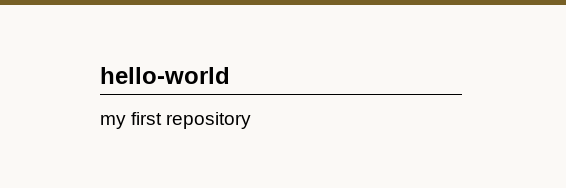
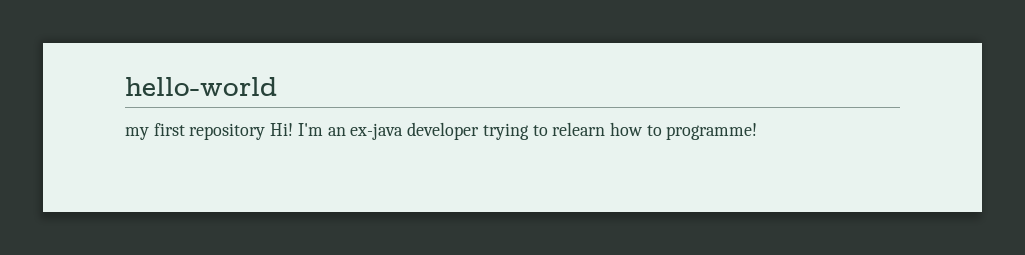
- my first repository
+ my first repository Hi! I'm an ex-java developer trying to relearn how to programme!

